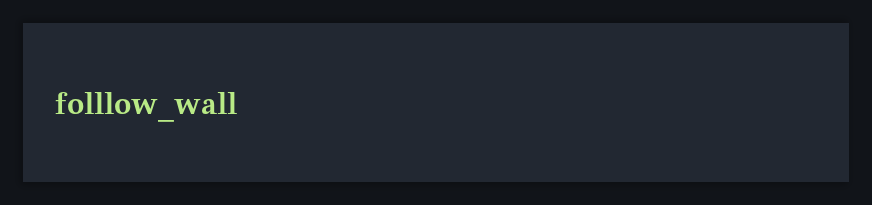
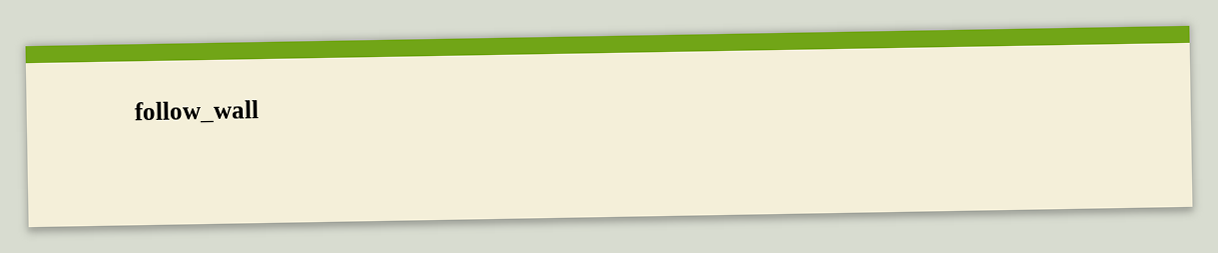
- folllow_wall
+ follow_wall

